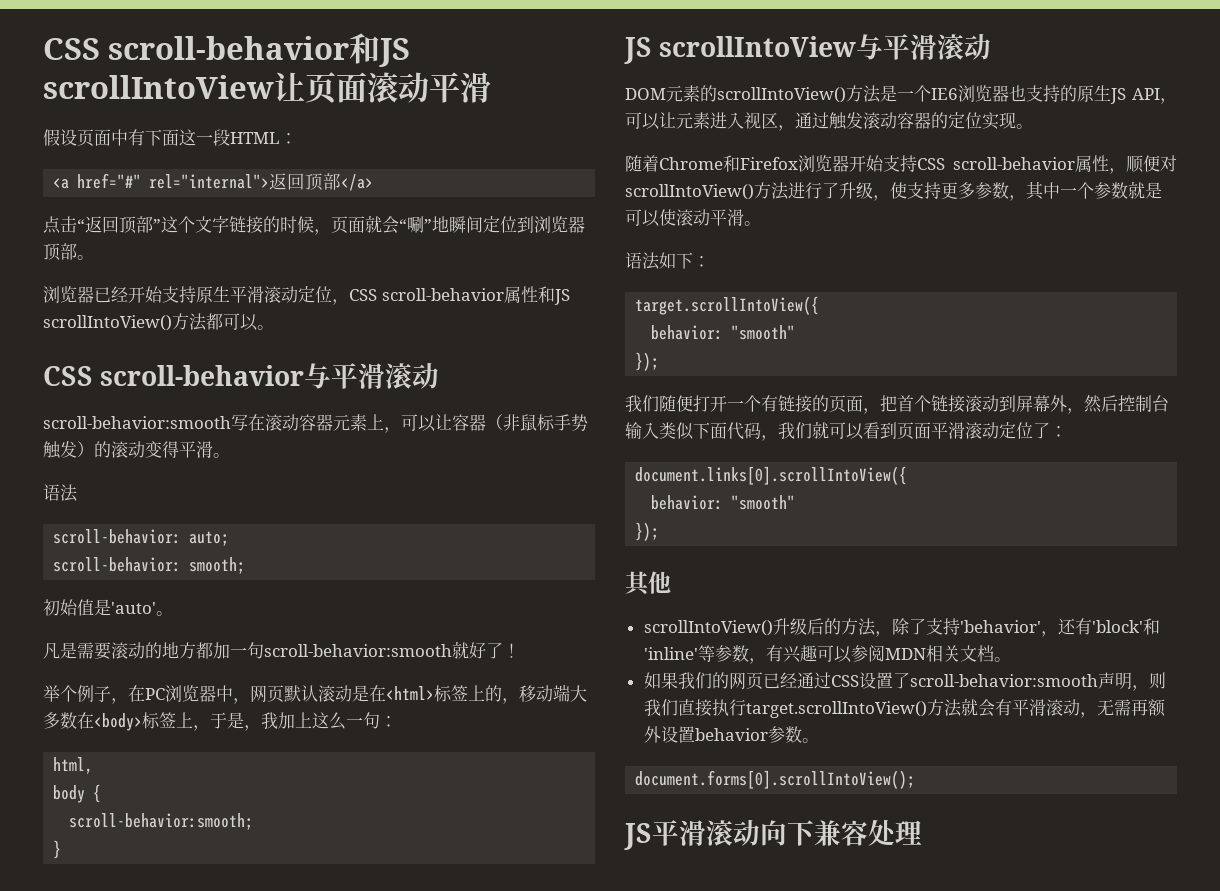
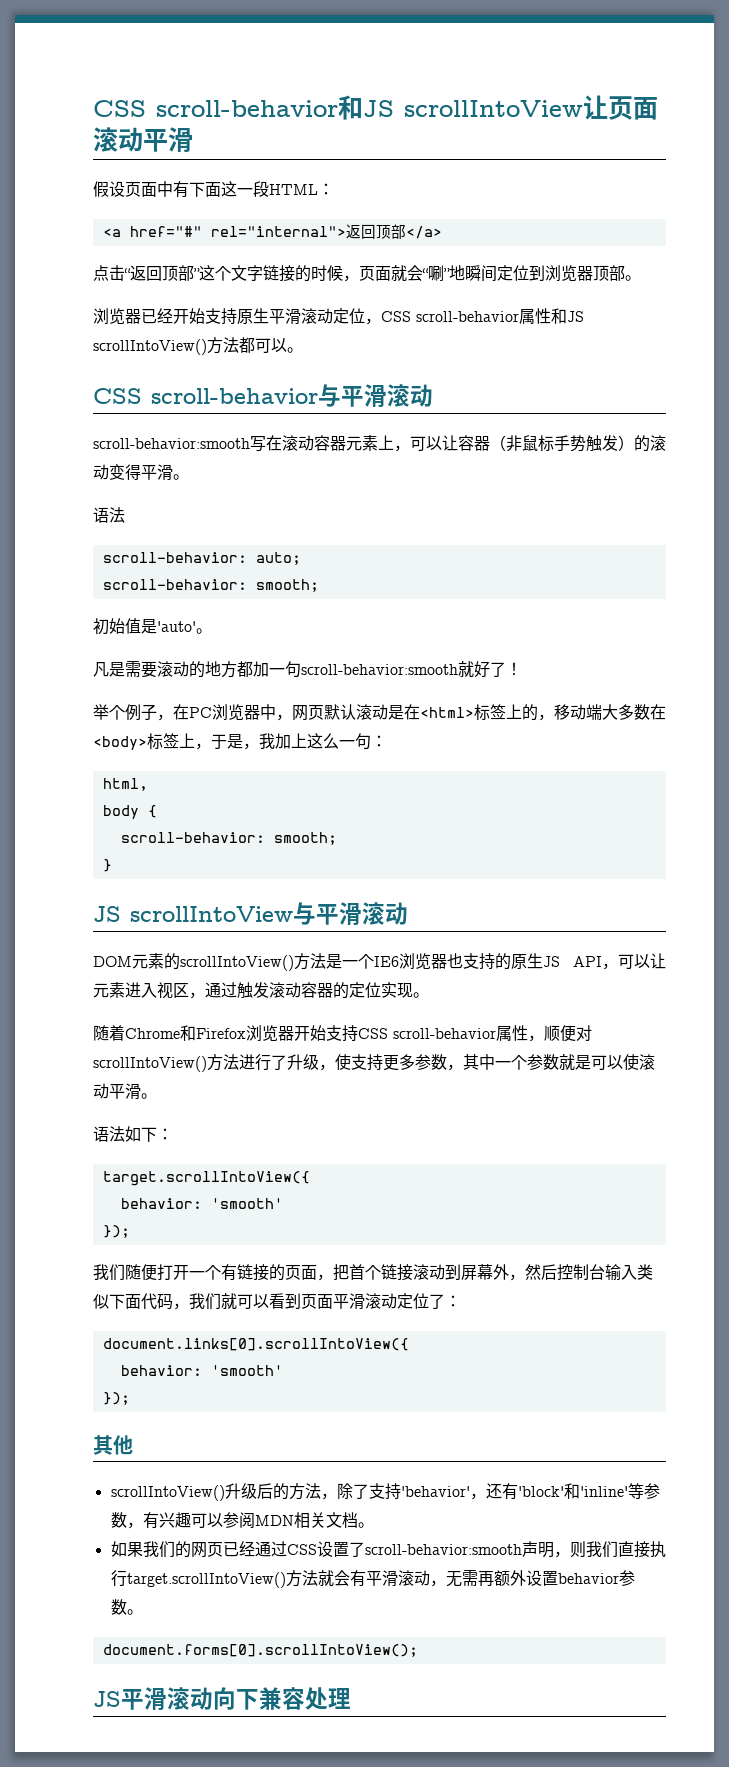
  body {
- scroll-behavior:smooth;
+ scroll-behavior: smooth;
  target.scrollIntoView({
- behavior: "smooth"
+ behavior: 'smooth'
  document.links[0].scrollIntoView({
- behavior: "smooth"
+ behavior: 'smooth'

